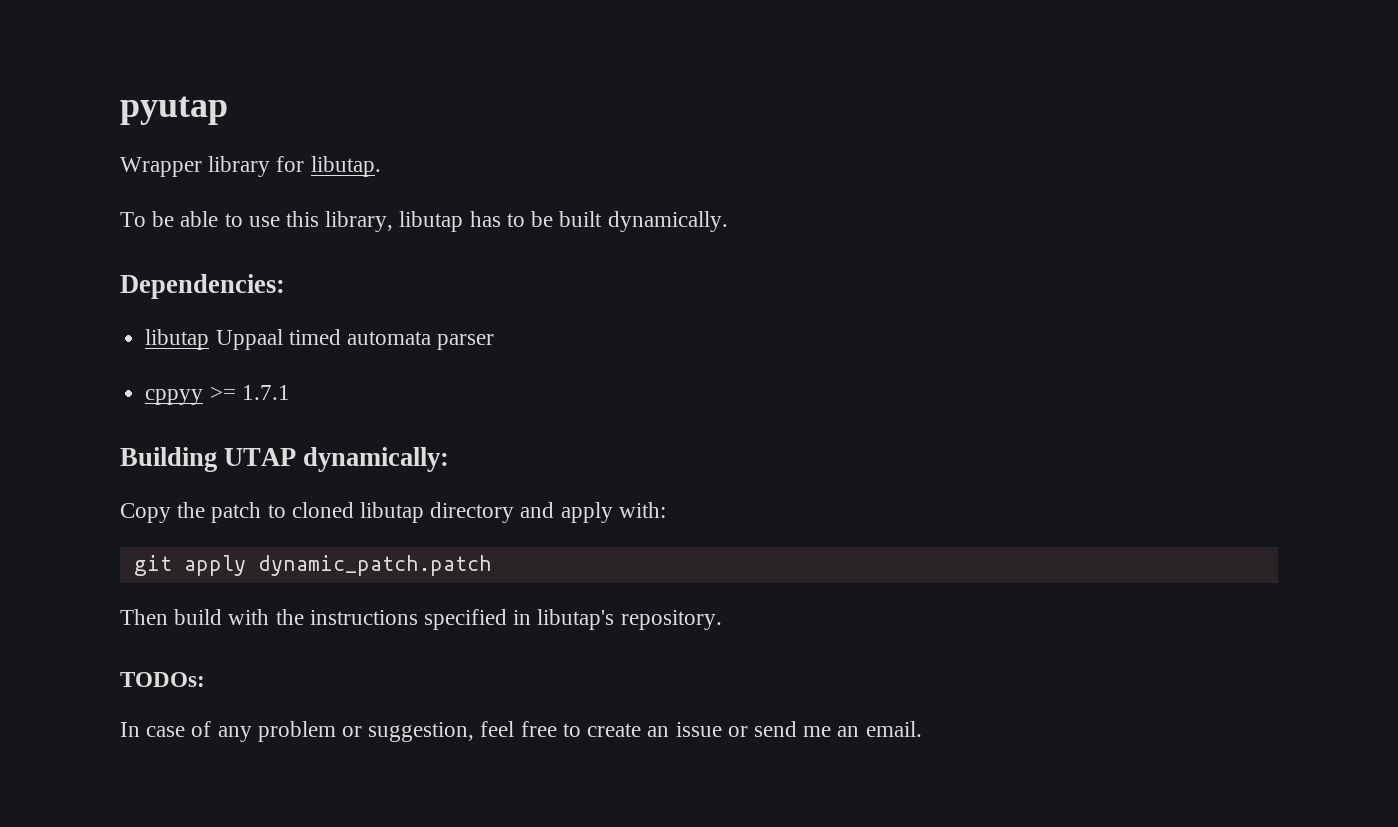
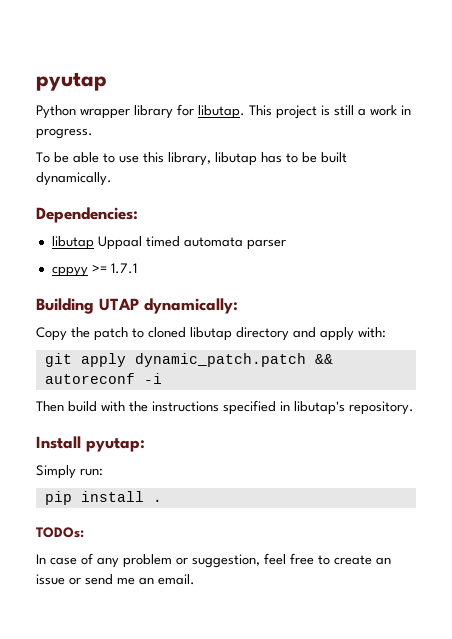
- Wrapper library for libutap.
+ Python wrapper library for libutap. This project is still a work in progress.
- git apply dynamic_patch.patch
+ git apply dynamic_patch.patch && autoreconf -i
+ Install pyutap:
+ Simply run:
+ pip install .

